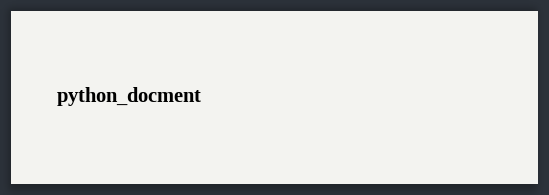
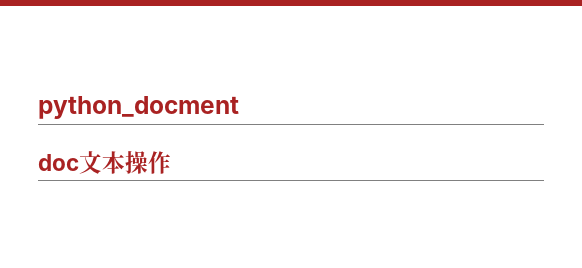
+ doc文本操作

